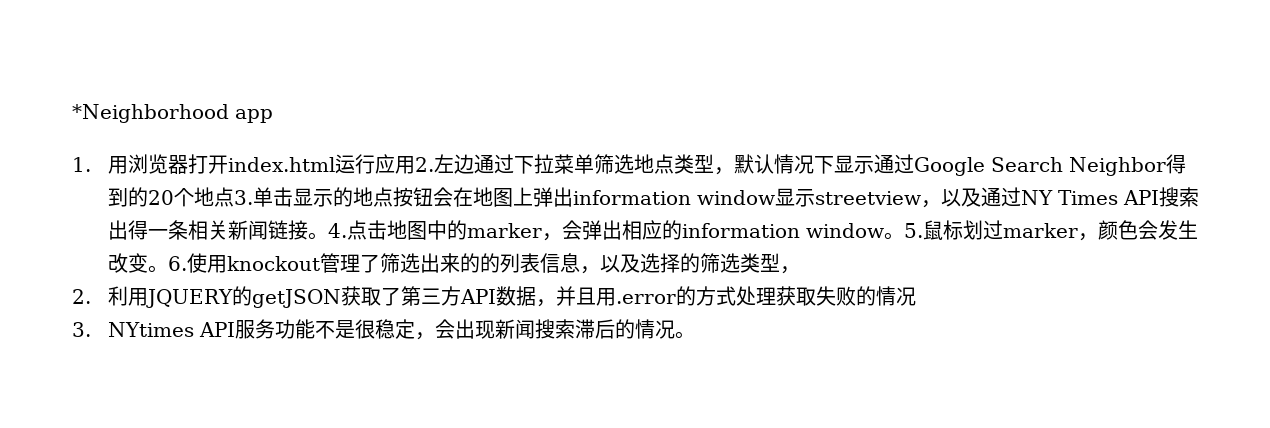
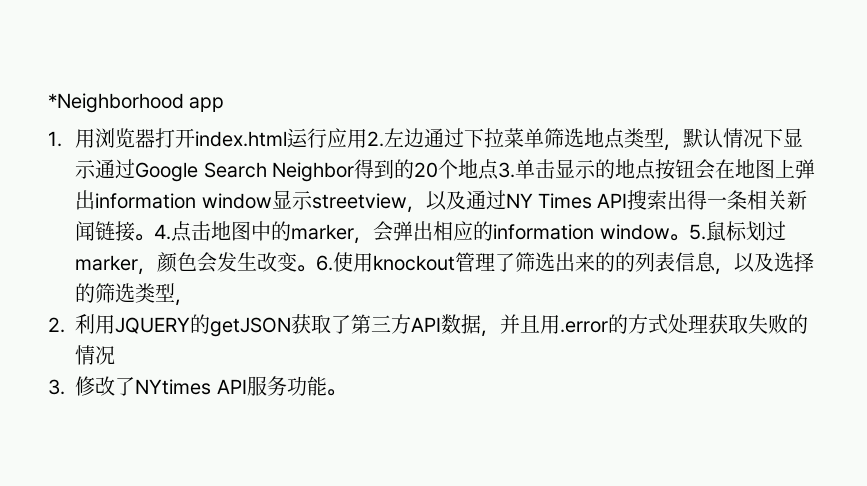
- 3. NYtimes API服务功能不是很稳定，会出现新闻搜索滞后的情况。
+ 3.修改了NYtimes API服务功能。

